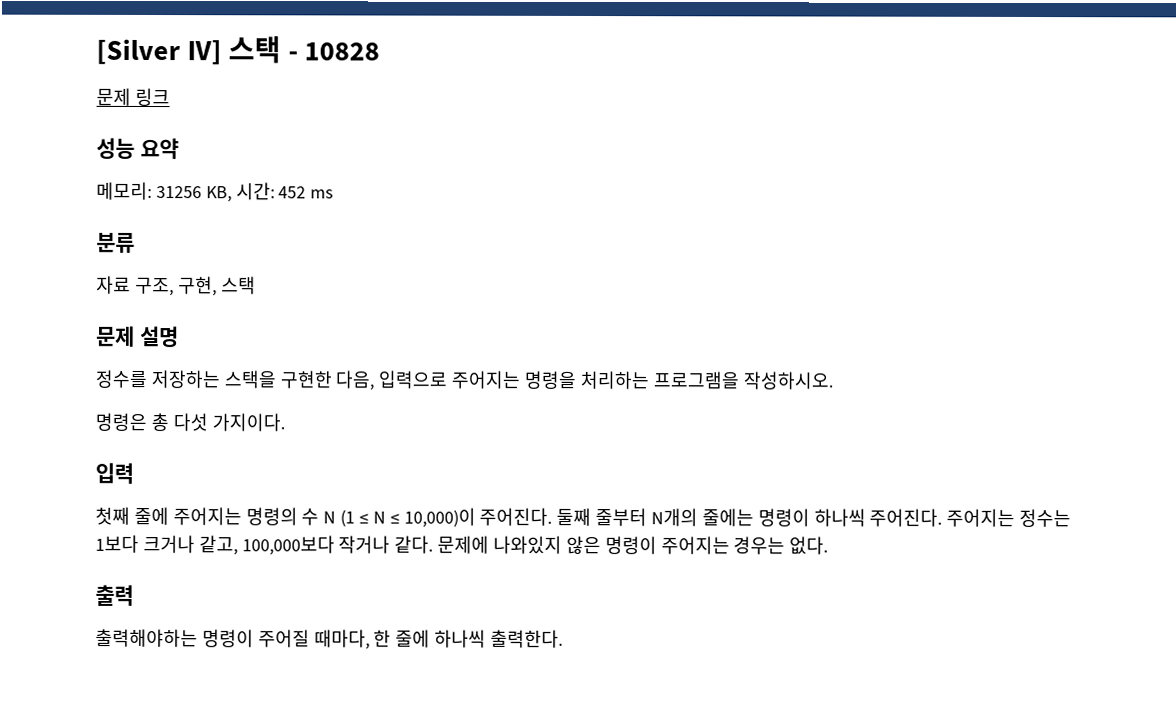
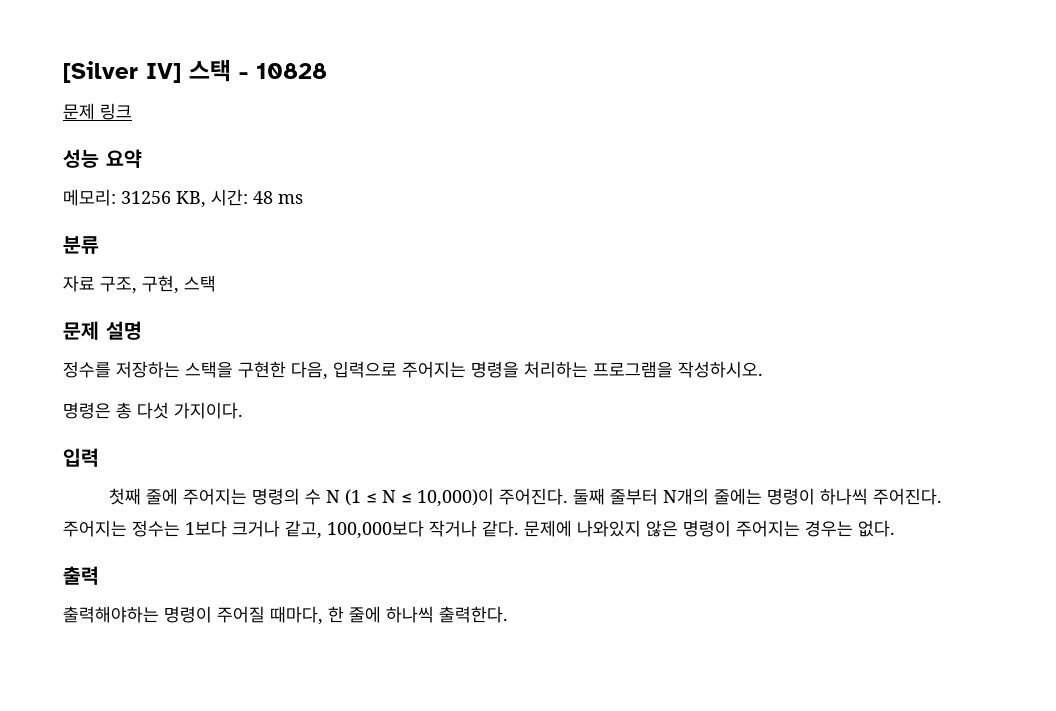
- 메모리: 31256 KB, 시간: 452 ms
+ 메모리: 31256 KB, 시간: 48 ms

